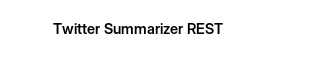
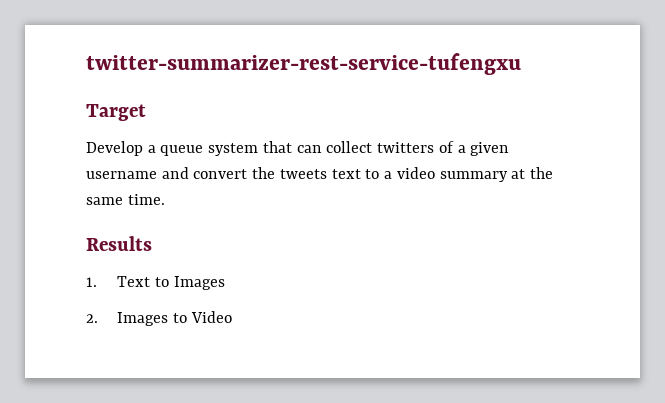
- Twitter Summarizer REST
+ twitter-summarizer-rest-service-tufengxu
+ Target
+ Develop a queue system that can collect twitters of a given username and convert the tweets text to a video summary at the same time.
+ Results
+ 1. Text to Images
+ 2. Images to Video

